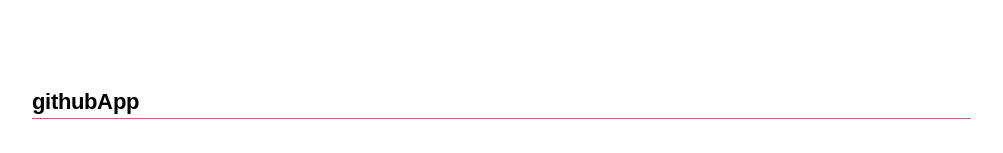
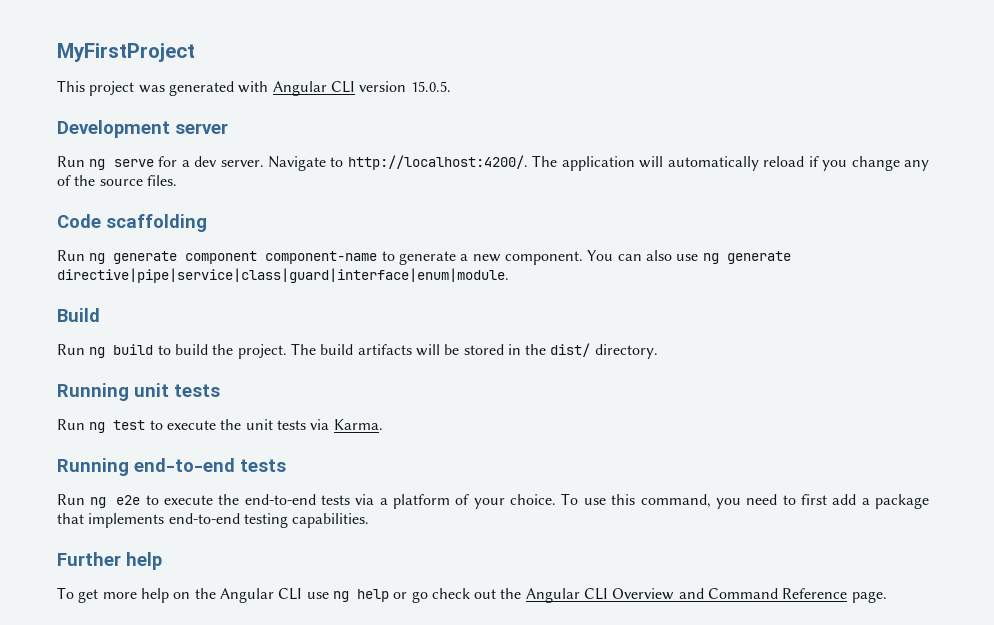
- githubApp
+ MyFirstProject
+ This project was generated with Angular CLI version 15.0.5.
+ Development server
+ Run ng serve for a dev server. Navigate to http://localhost:4200/. The application will automatically reload if you change any of the source files.
+ Code scaffolding
+ Run ng generate component component-name to generate a new component. You can also use ng generate directive|pipe|service|class|guard|interface|enum|module.
+ Build
+ Run ng build to build the project. The build artifacts will be stored in the dist/ directory.
+ Running unit tests
+ Run ng test to execute the unit tests via Karma.
+ Running end-to-end tests
+ Run ng e2e to execute the end-to-end tests via a platform of your choice. To use this command, you need to first add a package that implements end-to-end testing capabilities.
+ Further help
+ To get more help on the Angular CLI use ng help or go check out the Angular CLI Overview and Command Reference page.

